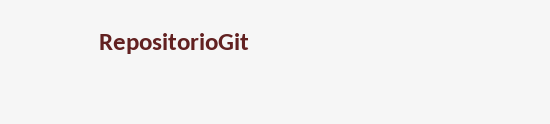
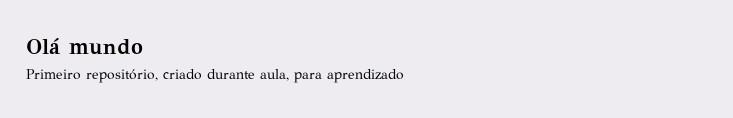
- RepositorioGit
+ Olá mundo
+ Primeiro repositório, criado durante aula, para aprendizado

